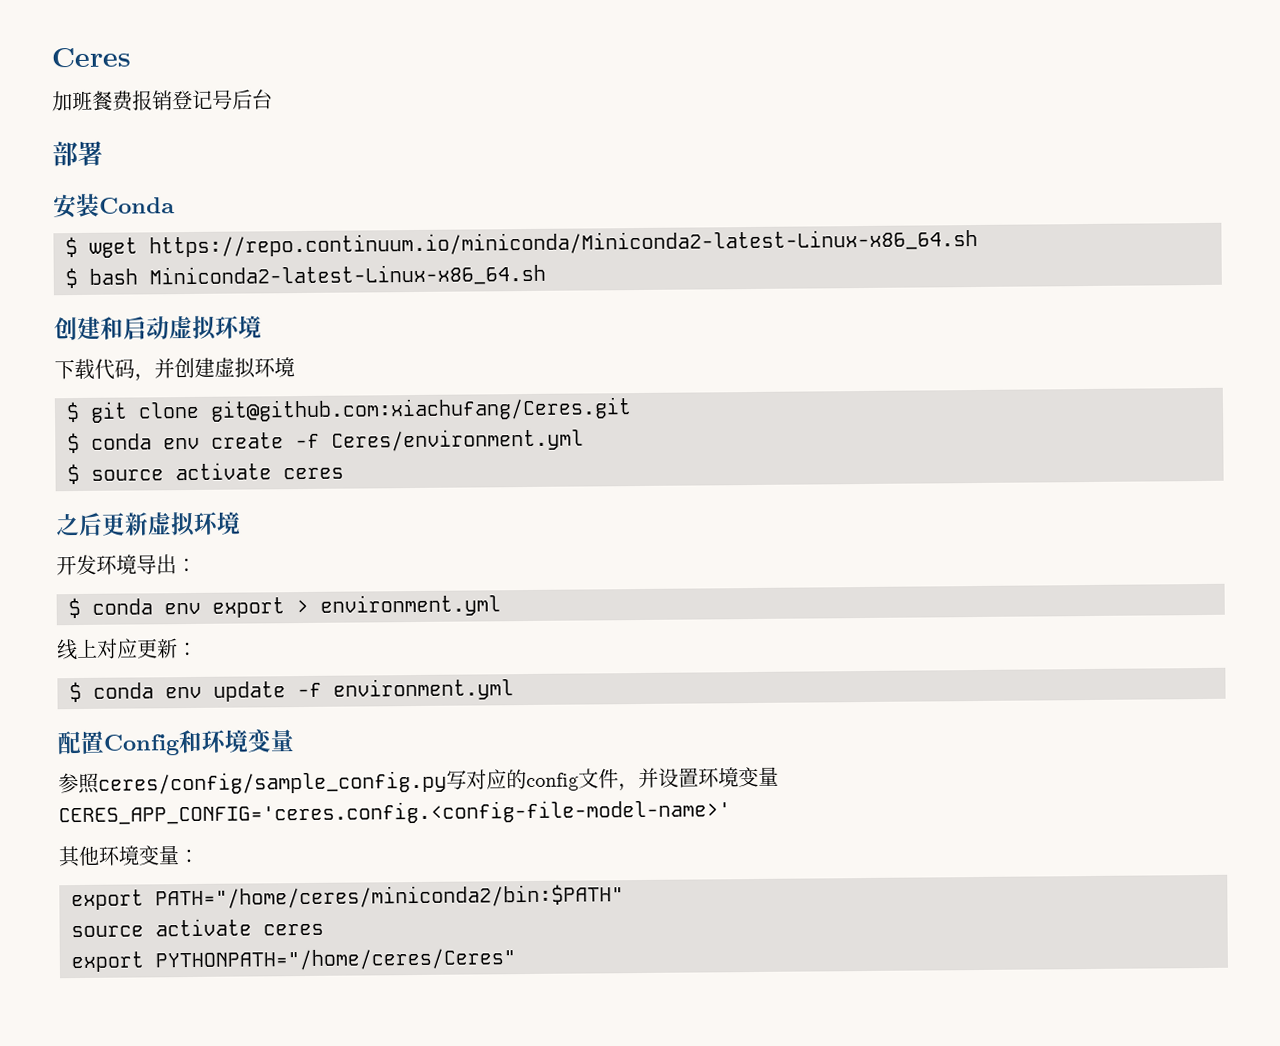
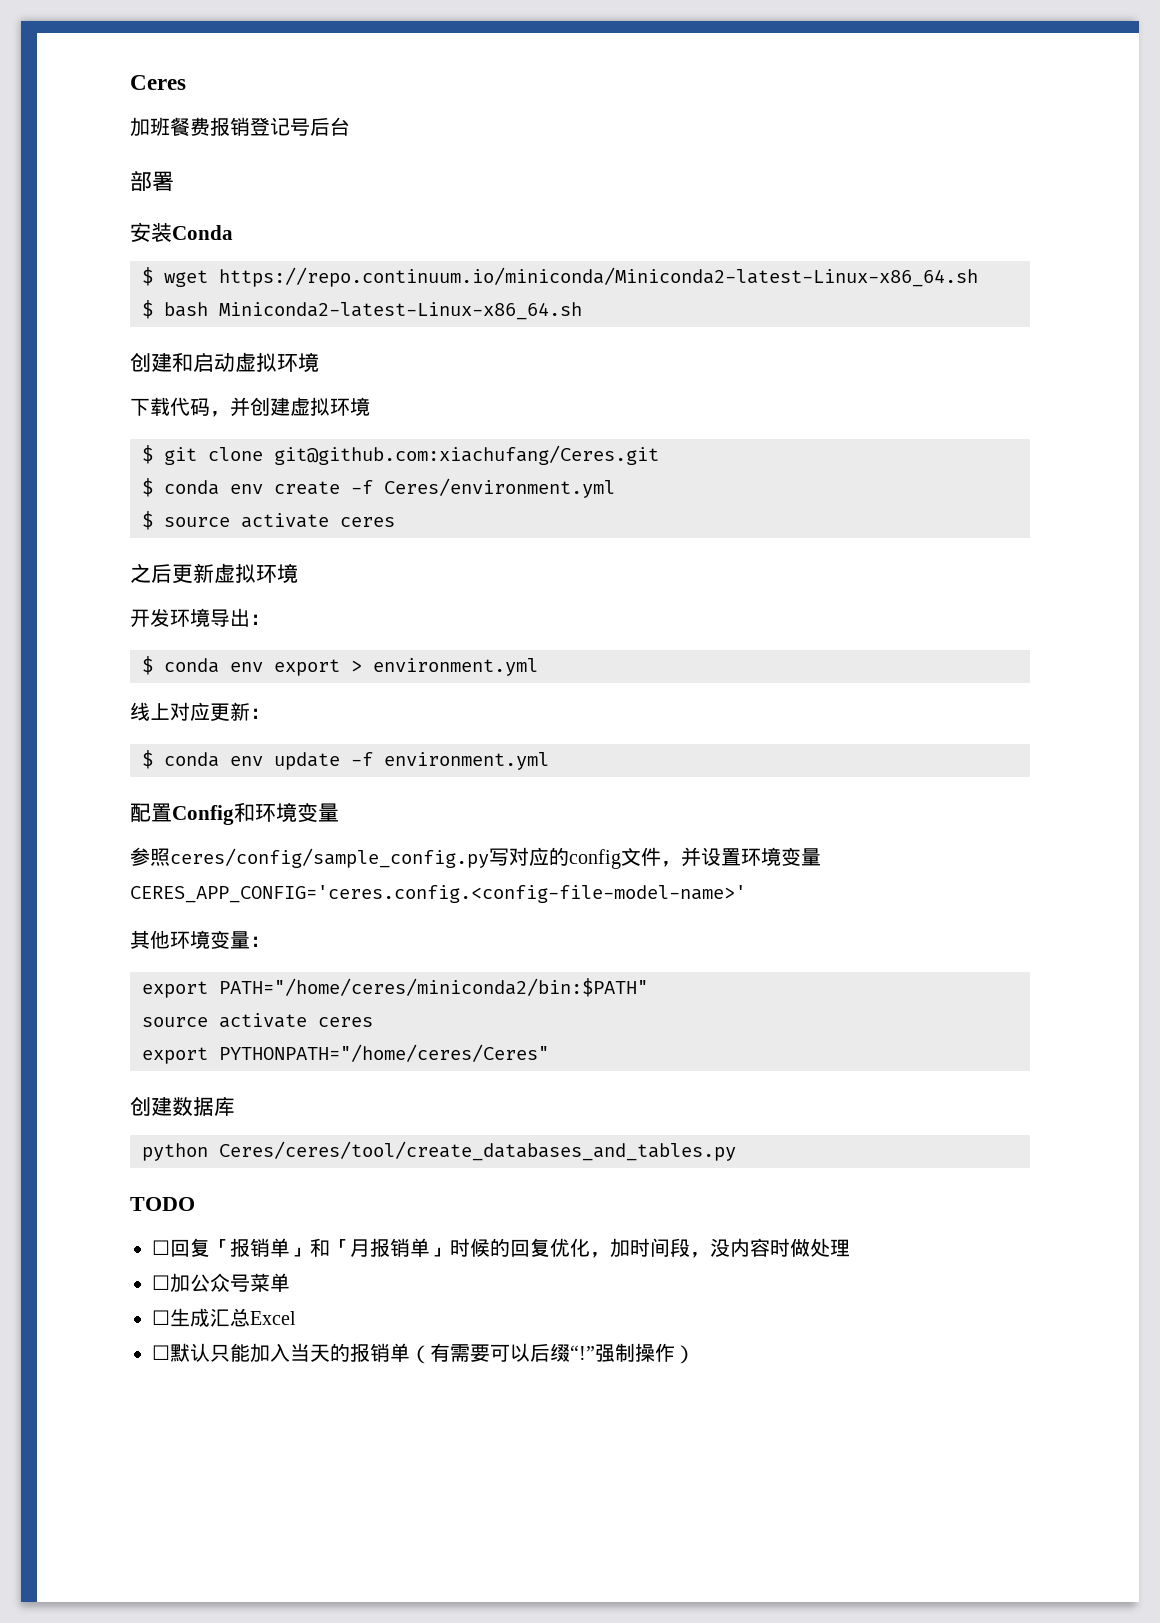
+ 创建数据库
+ python Ceres/ceres/tool/create_databases_and_tables.py
+ TODO
+ ☐回复「报销单」和「月报销单」时候的回复优化，加时间段，没内容时做处理
+ ☐加公众号菜单
+ ☐生成汇总Excel
+ ☐默认只能加入当天的报销单（有需要可以后缀“!”强制操作）

